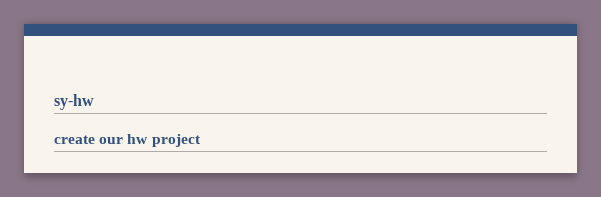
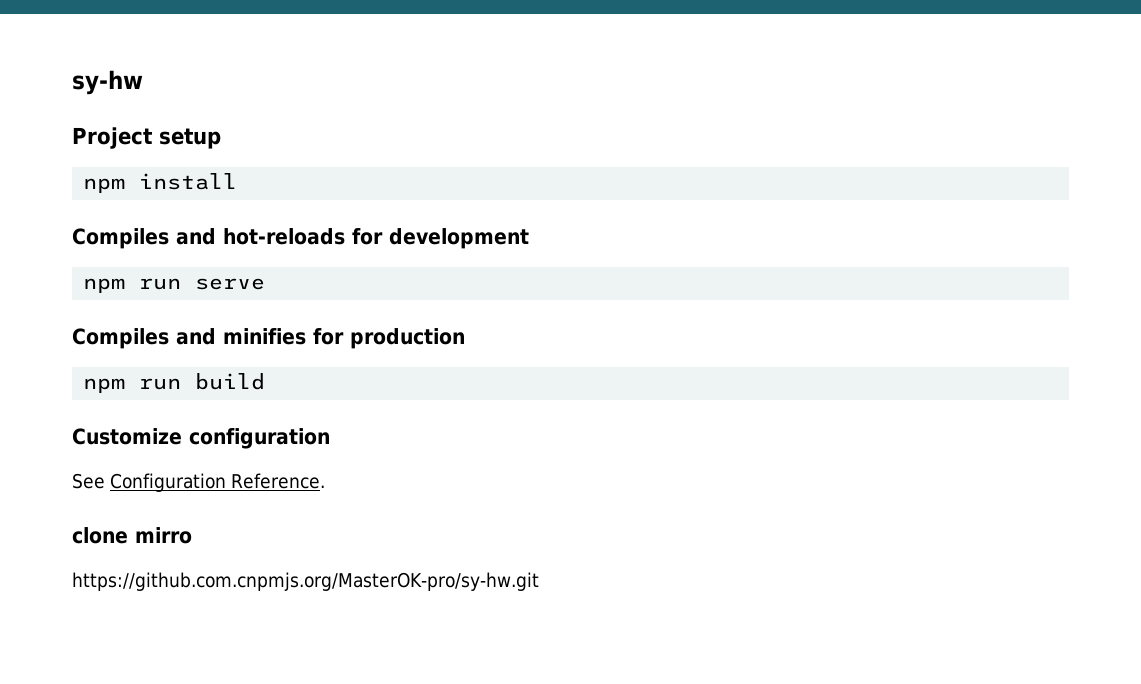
- create our hw project
+ Project setup
+ npm install
+ Compiles and hot-reloads for development
+ npm run serve
+ Compiles and minifies for production
+ npm run build
+ Customize configuration
+ See Configuration Reference.
+ clone mirro
+ https://github.com.cnpmjs.org/MasterOK-pro/sy-hw.git

